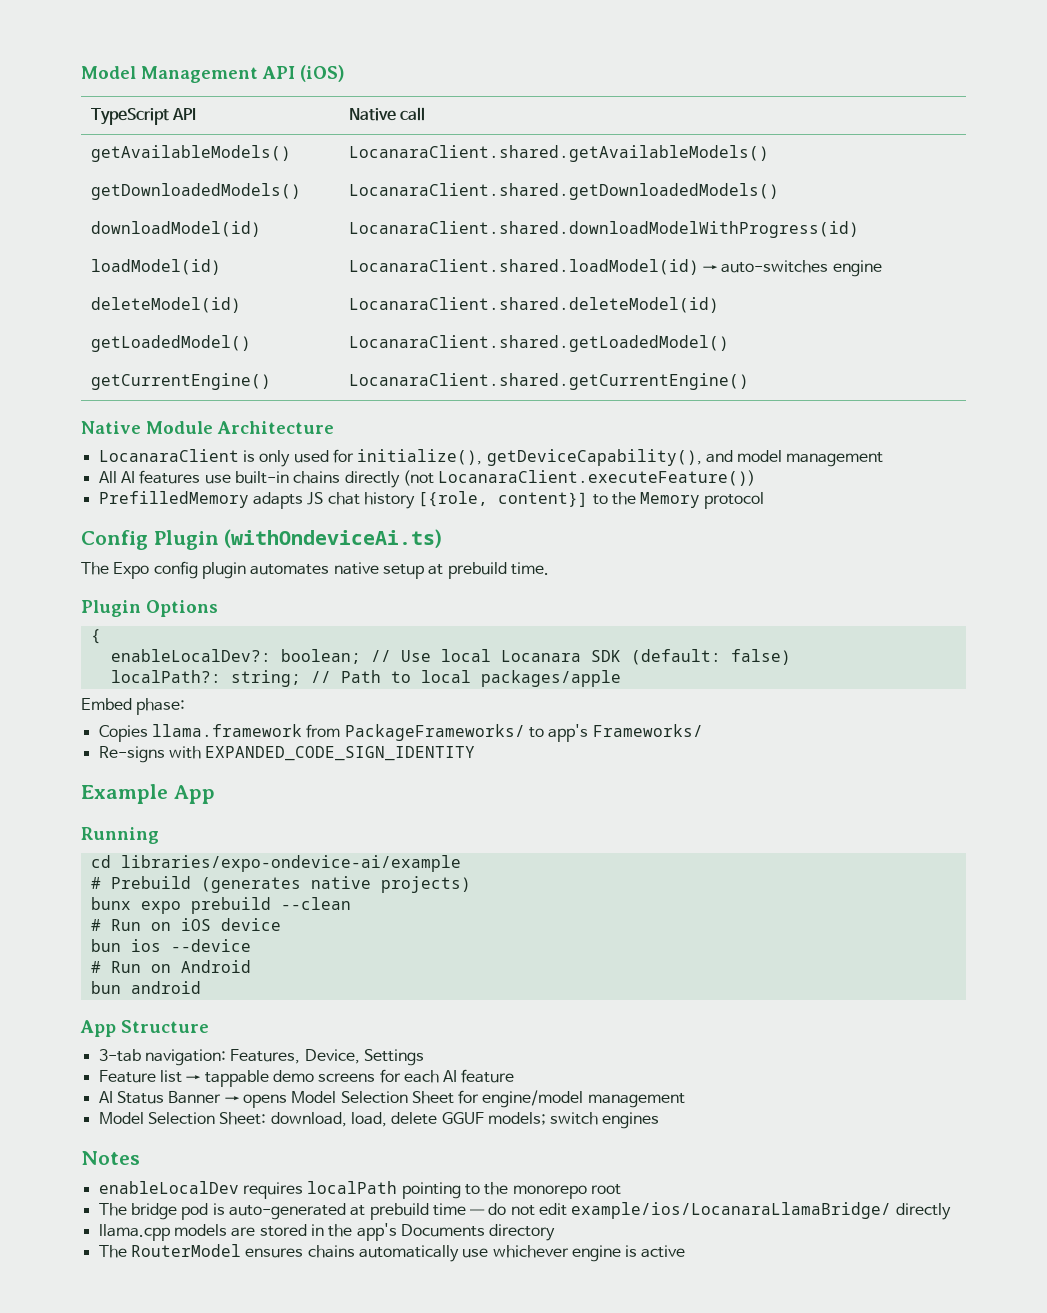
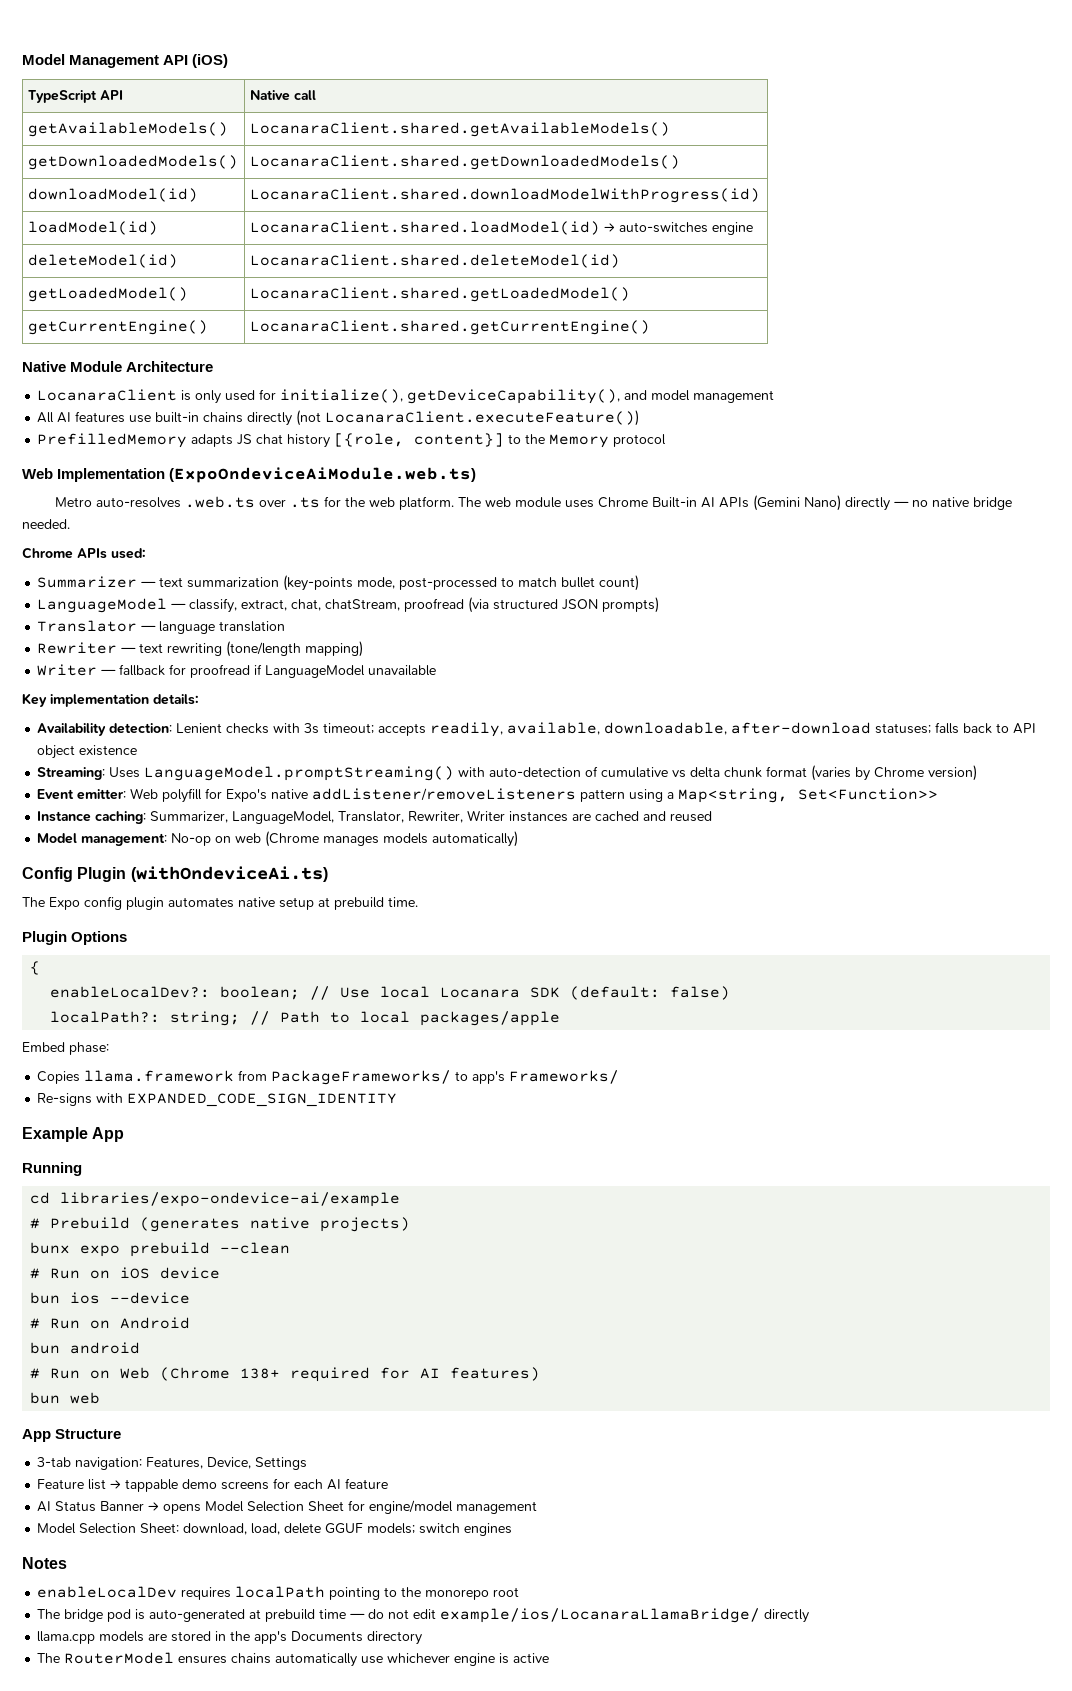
+ Web Implementation (ExpoOndeviceAiModule.web.ts)
+ Metro auto-resolves .web.ts over .ts for the web platform. The web module uses Chrome Built-in AI APIs (Gemini Nano) directly — no native bridge needed.
+ Chrome APIs used:
+ Summarizer — text summarization (key-points mode, post-processed to match bullet count)
+ LanguageModel — classify, extract, chat, chatStream, proofread (via structured JSON prompts)
+ Translator — language translation
+ Rewriter — text rewriting (tone/length mapping)
+ Writer — fallback for proofread if LanguageModel unavailable
+ Key implementation details:
+ Availability detection: Lenient checks with 3s timeout; accepts readily, available, downloadable, after-download statuses; falls back to API object existence
+ Streaming: Uses LanguageModel.promptStreaming() with auto-detection of cumulative vs delta chunk format (varies by Chrome version)
+ Event emitter: Web polyfill for Expo's native addListener/removeListeners pattern using a Map<string, Set<Function>>
+ Instance caching: Summarizer, LanguageModel, Translator, Rewriter, Writer instances are cached and reused
+ Model management: No-op on web (Chrome manages models automatically)
+ # Run on Web (Chrome 138+ required for AI features)
+ bun web

